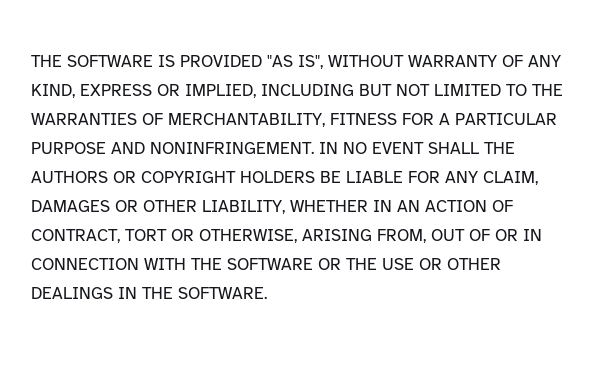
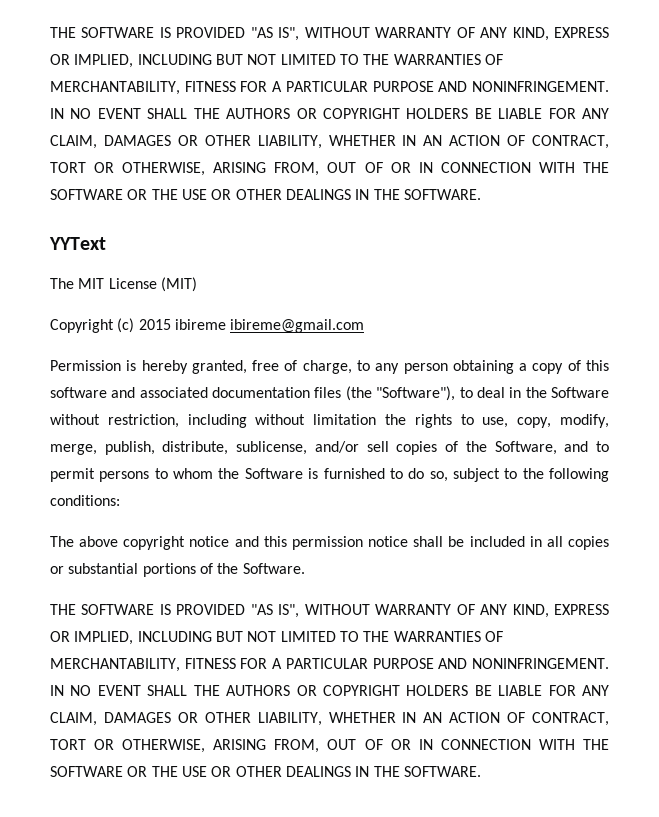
+ YYText
+ The MIT License (MIT)
+ Copyright (c) 2015 ibireme ibireme@gmail.com
+ Permission is hereby granted, free of charge, to any person obtaining a copy of this software and associated documentation files (the "Software"), to deal in the Software without restriction, including without limitation the rights to use, copy, modify, merge, publish, distribute, sublicense, and/or sell copies of the Software, and to permit persons to whom the Software is furnished to do so, subject to the following conditions:
+ The above copyright notice and this permission notice shall be included in all copies or substantial portions of the Software.
+ THE SOFTWARE IS PROVIDED "AS IS", WITHOUT WARRANTY OF ANY KIND, EXPRESS OR IMPLIED, INCLUDING BUT NOT LIMITED TO THE WARRANTIES OF MERCHANTABILITY, FITNESS FOR A PARTICULAR PURPOSE AND NONINFRINGEMENT. IN NO EVENT SHALL THE AUTHORS OR COPYRIGHT HOLDERS BE LIABLE FOR ANY CLAIM, DAMAGES OR OTHER LIABILITY, WHETHER IN AN ACTION OF CONTRACT, TORT OR OTHERWISE, ARISING FROM, OUT OF OR IN CONNECTION WITH THE SOFTWARE OR THE USE OR OTHER DEALINGS IN THE SOFTWARE.

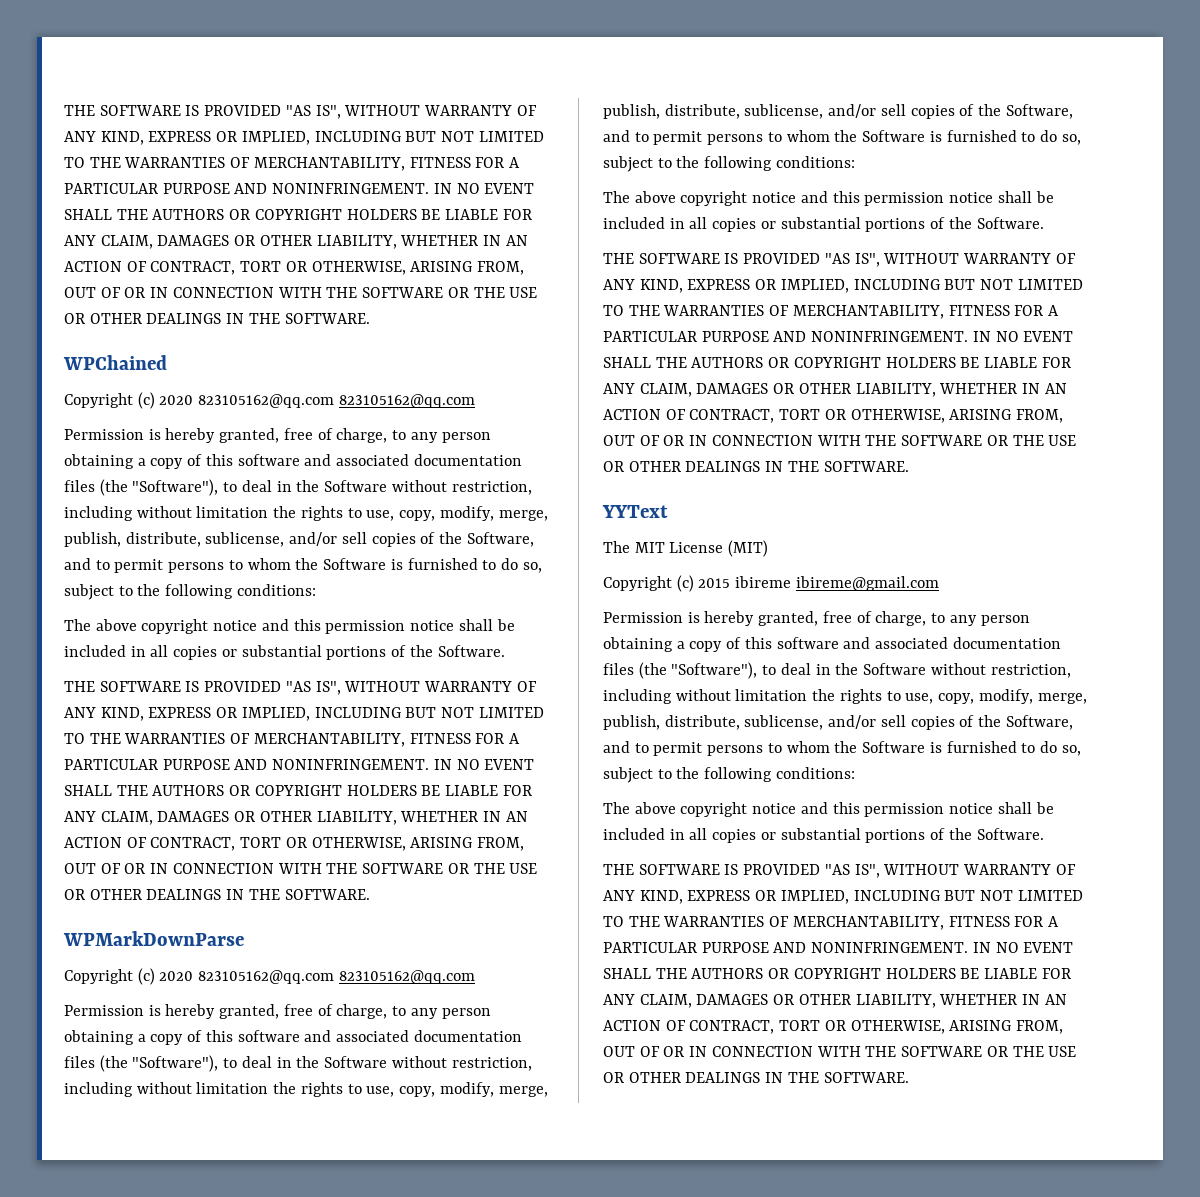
+ WPChained
+ Copyright (c) 2020 823105162@qq.com 823105162@qq.com
+ Permission is hereby granted, free of charge, to any person obtaining a copy of this software and associated documentation files (the "Software"), to deal in the Software without restriction, including without limitation the rights to use, copy, modify, merge, publish, distribute, sublicense, and/or sell copies of the Software, and to permit persons to whom the Software is furnished to do so, subject to the following conditions:
+ The above copyright notice and this permission notice shall be included in all copies or substantial portions of the Software.
+ THE SOFTWARE IS PROVIDED "AS IS", WITHOUT WARRANTY OF ANY KIND, EXPRESS OR IMPLIED, INCLUDING BUT NOT LIMITED TO THE WARRANTIES OF MERCHANTABILITY, FITNESS FOR A PARTICULAR PURPOSE AND NONINFRINGEMENT. IN NO EVENT SHALL THE AUTHORS OR COPYRIGHT HOLDERS BE LIABLE FOR ANY CLAIM, DAMAGES OR OTHER LIABILITY, WHETHER IN AN ACTION OF CONTRACT, TORT OR OTHERWISE, ARISING FROM, OUT OF OR IN CONNECTION WITH THE SOFTWARE OR THE USE OR OTHER DEALINGS IN THE SOFTWARE.
+ WPMarkDownParse
+ Copyright (c) 2020 823105162@qq.com 823105162@qq.com
+ Permission is hereby granted, free of charge, to any person obtaining a copy of this software and associated documentation files (the "Software"), to deal in the Software without restriction, including without limitation the rights to use, copy, modify, merge, publish, distribute, sublicense, and/or sell copies of the Software, and to permit persons to whom the Software is furnished to do so, subject to the following conditions:
+ The above copyright notice and this permission notice shall be included in all copies or substantial portions of the Software.
+ THE SOFTWARE IS PROVIDED "AS IS", WITHOUT WARRANTY OF ANY KIND, EXPRESS OR IMPLIED, INCLUDING BUT NOT LIMITED TO THE WARRANTIES OF MERCHANTABILITY, FITNESS FOR A PARTICULAR PURPOSE AND NONINFRINGEMENT. IN NO EVENT SHALL THE AUTHORS OR COPYRIGHT HOLDERS BE LIABLE FOR ANY CLAIM, DAMAGES OR OTHER LIABILITY, WHETHER IN AN ACTION OF CONTRACT, TORT OR OTHERWISE, ARISING FROM, OUT OF OR IN CONNECTION WITH THE SOFTWARE OR THE USE OR OTHER DEALINGS IN THE SOFTWARE.

